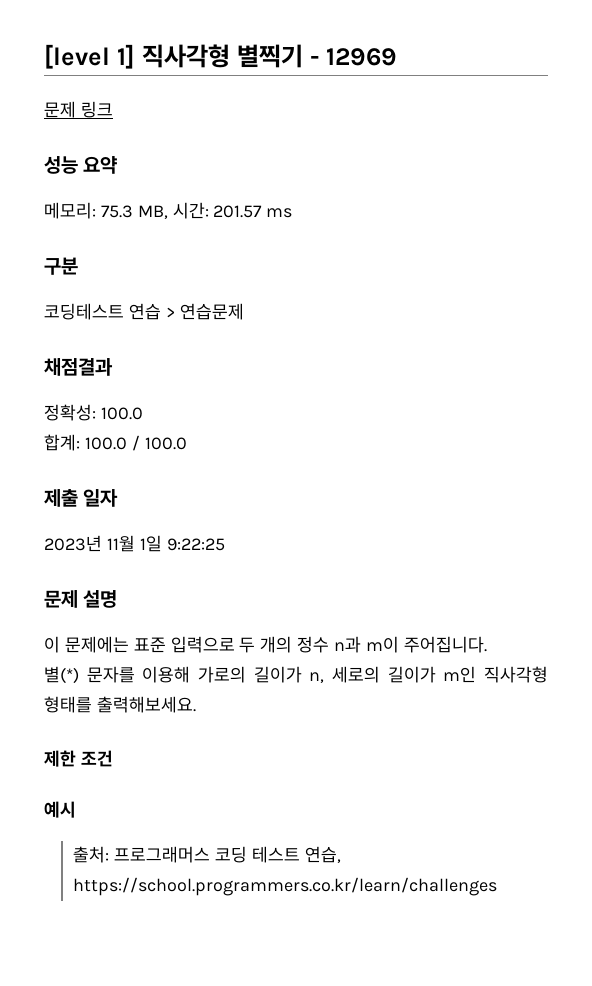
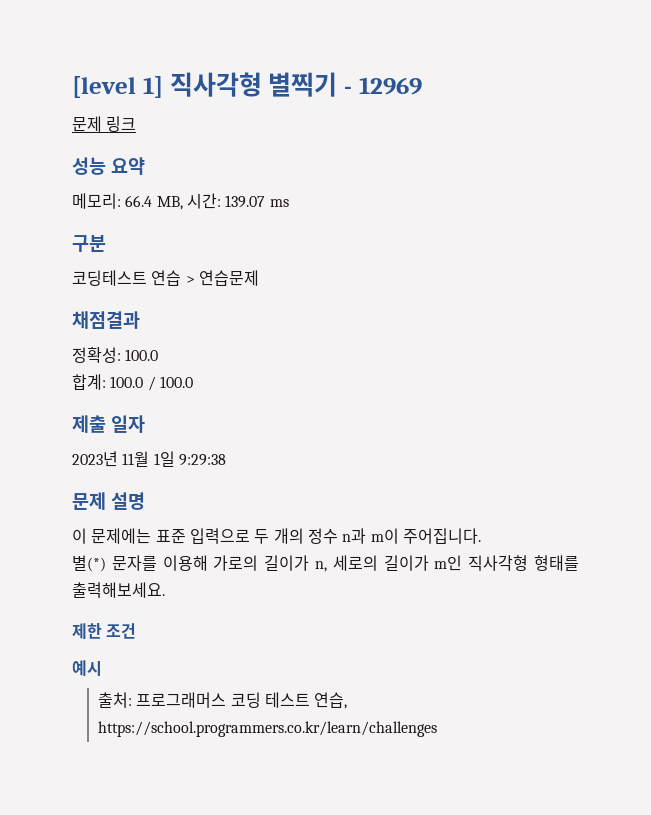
- 메모리: 75.3 MB, 시간: 201.57 ms
+ 메모리: 66.4 MB, 시간: 139.07 ms
- 2023년 11월 1일 9:22:25
+ 2023년 11월 1일 9:29:38

